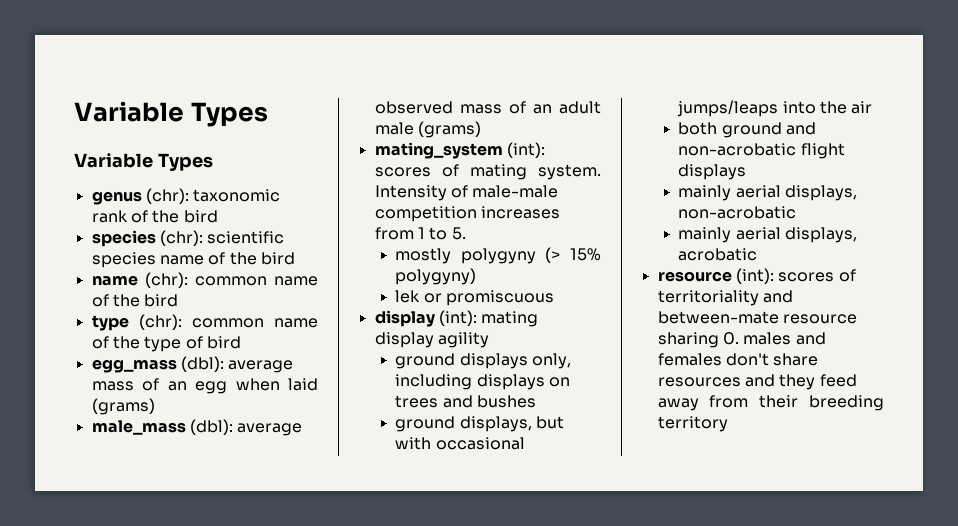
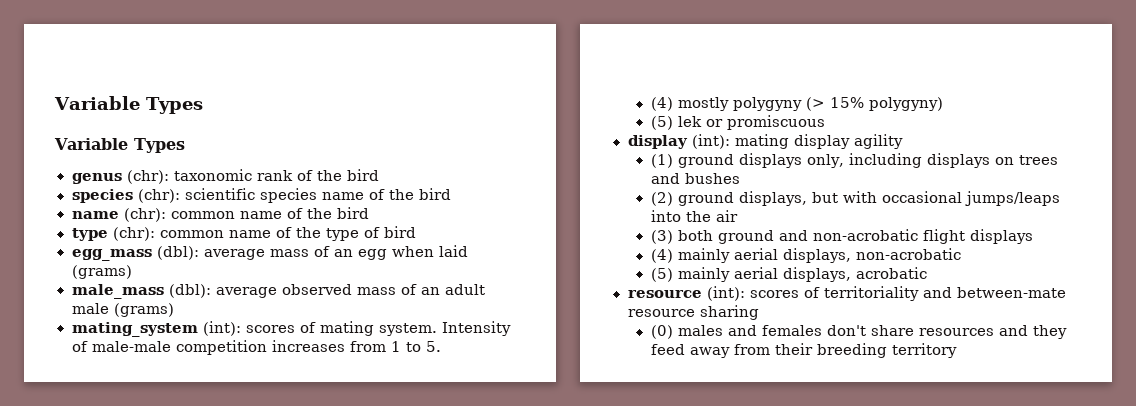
- mostly polygyny (> 15% polygyny)
+ (4) mostly polygyny (> 15% polygyny)
- lek or promiscuous
+ (5) lek or promiscuous
- ground displays only, including displays on trees and bushes
+ (1) ground displays only, including displays on trees and bushes
- ground displays, but with occasional jumps/leaps into the air
+ (2) ground displays, but with occasional jumps/leaps into the air
- both ground and non-acrobatic flight displays
+ (3) both ground and non-acrobatic flight displays
- mainly aerial displays, non-acrobatic
+ (4) mainly aerial displays, non-acrobatic
- mainly aerial displays, acrobatic
+ (5) mainly aerial displays, acrobatic
- resource (int): scores of territoriality and between-mate resource sharing 0. males and females don't share resources and they feed away from their breeding territory
+ resource (int): scores of territoriality and between-mate resource sharing
+ (0) males and females don't share resources and they feed away from their breeding territory

